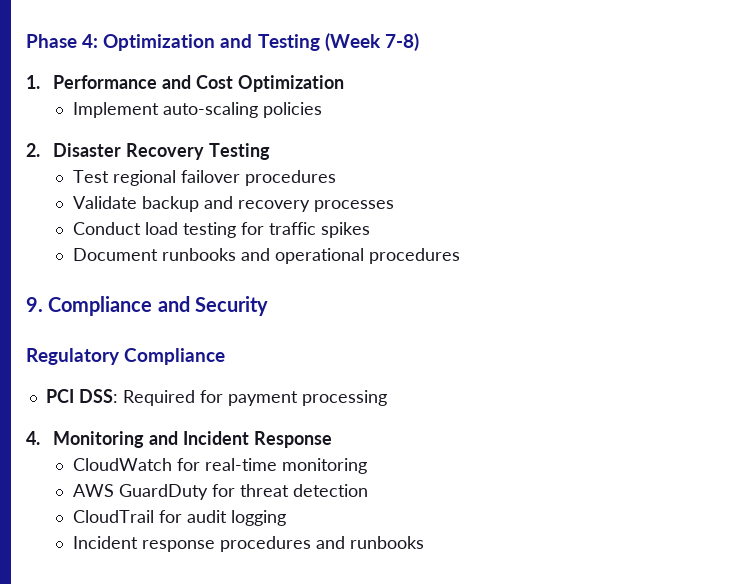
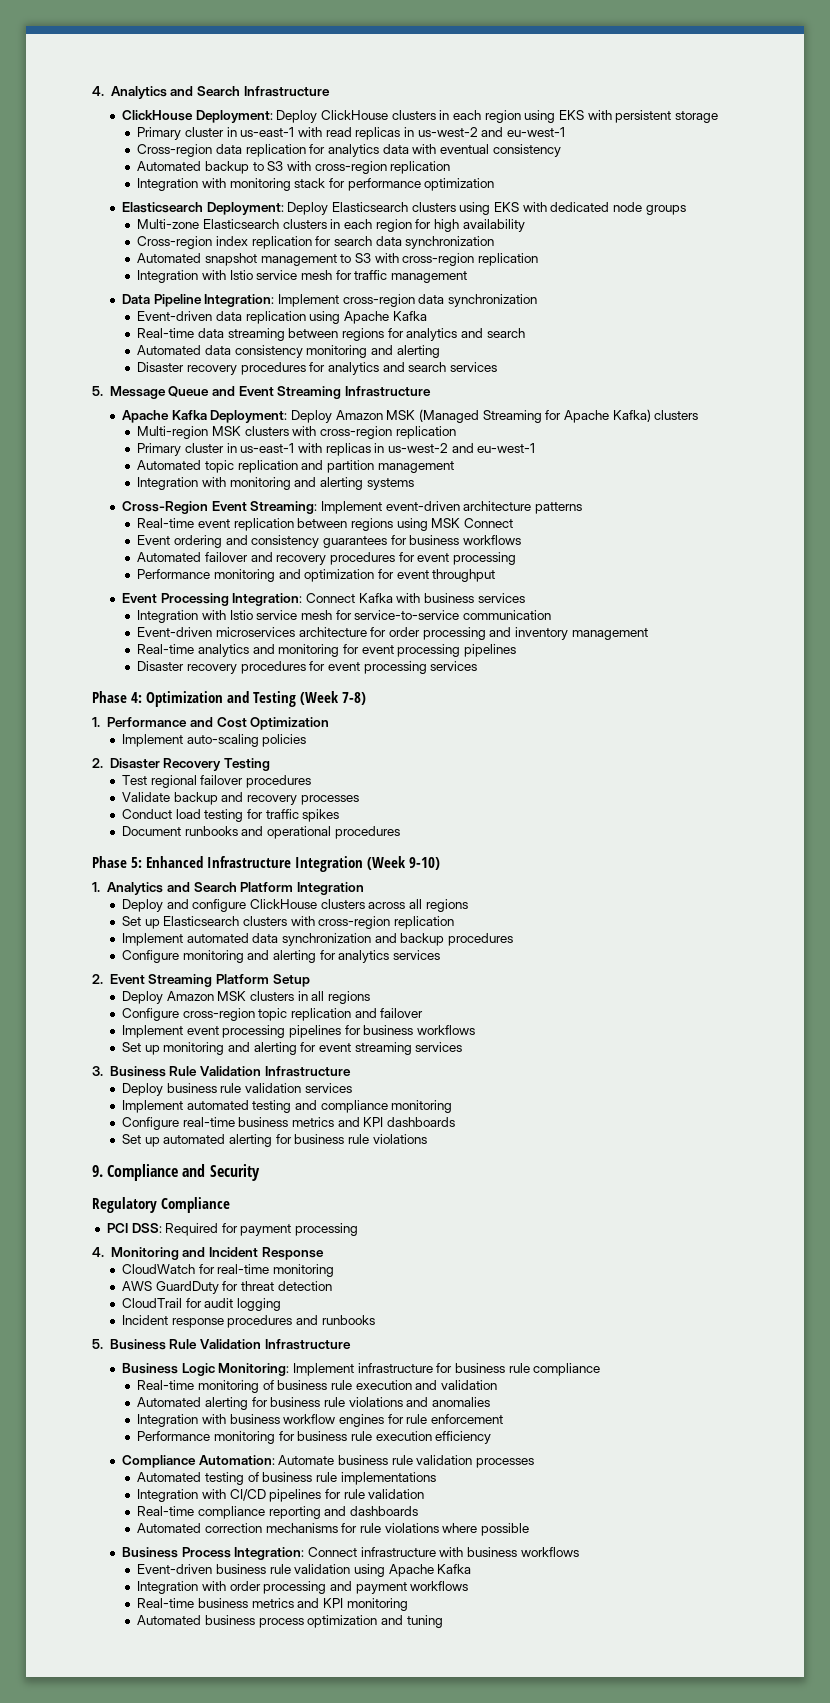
+ 4. Analytics and Search Infrastructure
+ ClickHouse Deployment: Deploy ClickHouse clusters in each region using EKS with persistent storage
+ Primary cluster in us-east-1 with read replicas in us-west-2 and eu-west-1
+ Cross-region data replication for analytics data with eventual consistency
+ Automated backup to S3 with cross-region replication
+ Integration with monitoring stack for performance optimization
+ Elasticsearch Deployment: Deploy Elasticsearch clusters using EKS with dedicated node groups
+ Multi-zone Elasticsearch clusters in each region for high availability
+ Cross-region index replication for search data synchronization
+ Automated snapshot management to S3 with cross-region replication
+ Integration with Istio service mesh for traffic management
+ Data Pipeline Integration: Implement cross-region data synchronization
+ Event-driven data replication using Apache Kafka
+ Real-time data streaming between regions for analytics and search
+ Automated data consistency monitoring and alerting
+ Disaster recovery procedures for analytics and search services
+ 5. Message Queue and Event Streaming Infrastructure
+ Apache Kafka Deployment: Deploy Amazon MSK (Managed Streaming for Apache Kafka) clusters
+ Multi-region MSK clusters with cross-region replication
+ Primary cluster in us-east-1 with replicas in us-west-2 and eu-west-1
+ Automated topic replication and partition management
+ Integration with monitoring and alerting systems
+ Cross-Region Event Streaming: Implement event-driven architecture patterns
+ Real-time event replication between regions using MSK Connect
+ Event ordering and consistency guarantees for business workflows
+ Automated failover and recovery procedures for event processing
+ Performance monitoring and optimization for event throughput
+ Event Processing Integration: Connect Kafka with business services
+ Integration with Istio service mesh for service-to-service communication
+ Event-driven microservices architecture for order processing and inventory management
+ Real-time analytics and monitoring for event processing pipelines
+ Disaster recovery procedures for event processing services
+ Phase 5: Enhanced Infrastructure Integration (Week 9-10)
+ 1. Analytics and Search Platform Integration
+ Deploy and configure ClickHouse clusters across all regions
+ Set up Elasticsearch clusters with cross-region replication
+ Implement automated data synchronization and backup procedures
+ Configure monitoring and alerting for analytics services
+ 2. Event Streaming Platform Setup
+ Deploy Amazon MSK clusters in all regions
+ Configure cross-region topic replication and failover
+ Implement event processing pipelines for business workflows
+ Set up monitoring and alerting for event streaming services
+ 3. Business Rule Validation Infrastructure
+ Deploy business rule validation services
+ Implement automated testing and compliance monitoring
+ Configure real-time business metrics and KPI dashboards
+ Set up automated alerting for business rule violations
+ 5. Business Rule Validation Infrastructure
+ Business Logic Monitoring: Implement infrastructure for business rule compliance
+ Real-time monitoring of business rule execution and validation
+ Automated alerting for business rule violations and anomalies
+ Integration with business workflow engines for rule enforcement
+ Performance monitoring for business rule execution efficiency
+ Compliance Automation: Automate business rule validation processes
+ Automated testing of business rule implementations
+ Integration with CI/CD pipelines for rule validation
+ Real-time compliance reporting and dashboards
+ Automated correction mechanisms for rule violations where possible
+ Business Process Integration: Connect infrastructure with business workflows
+ Event-driven business rule validation using Apache Kafka
+ Integration with order processing and payment workflows
+ Real-time business metrics and KPI monitoring
+ Automated business process optimization and tuning

